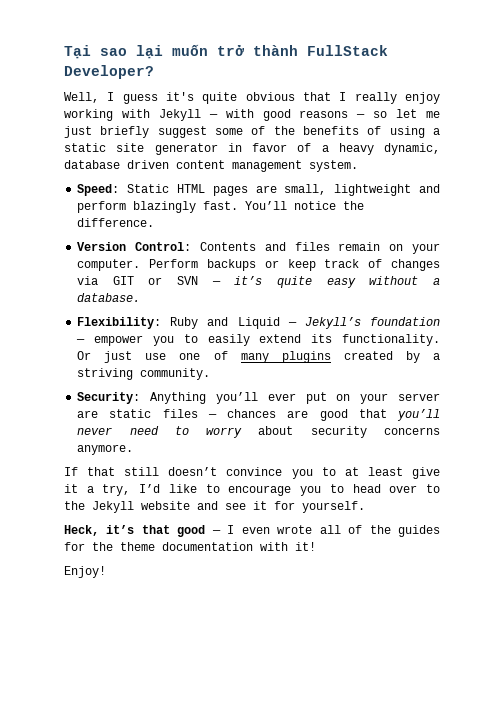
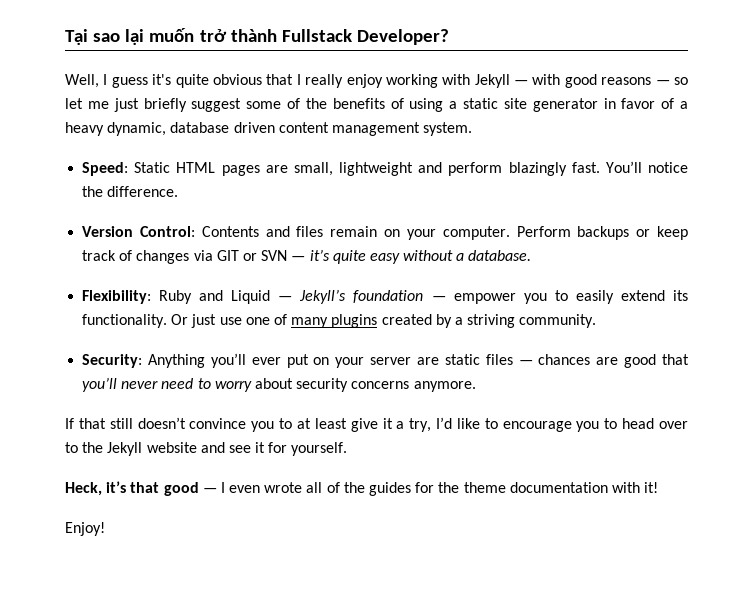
- Tại sao lại muốn trở thành FullStack Developer?
+ Tại sao lại muốn trở thành Fullstack Developer?

